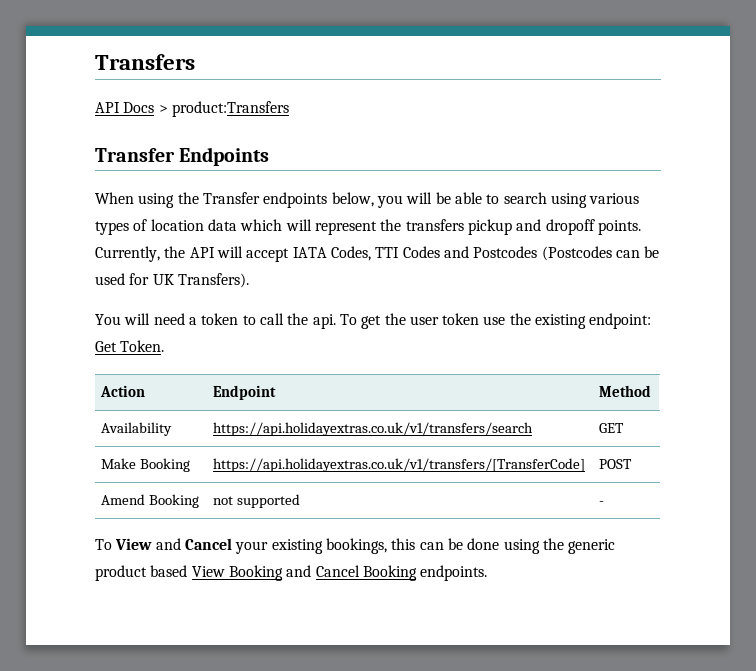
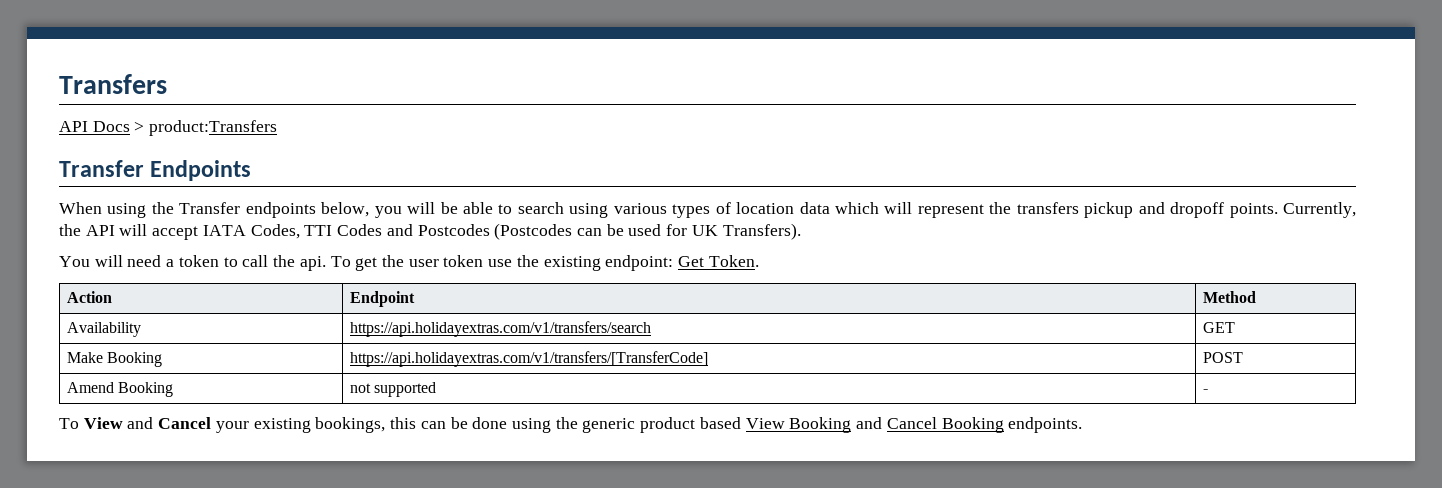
- Availability | https://api.holidayextras.co.uk/v1/transfers/search | GET
+ Availability | https://api.holidayextras.com/v1/transfers/search | GET
- Make Booking | https://api.holidayextras.co.uk/v1/transfers/[TransferCode] | POST
+ Make Booking | https://api.holidayextras.com/v1/transfers/[TransferCode] | POST

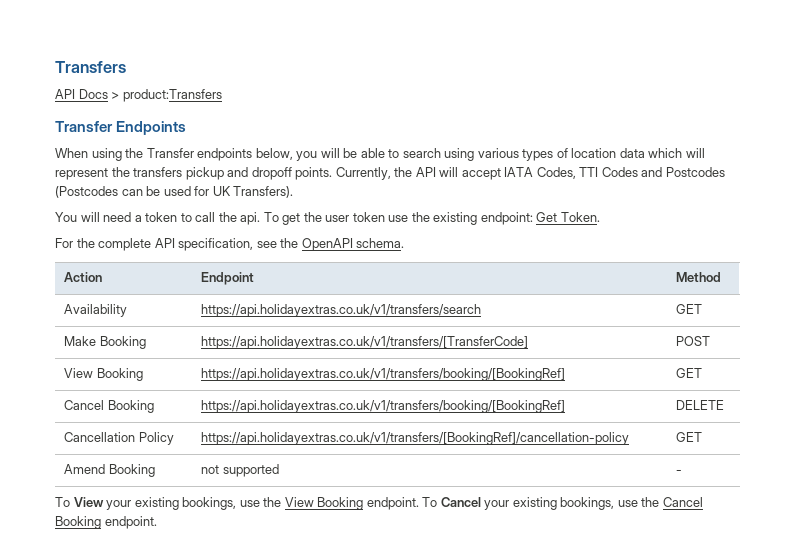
+ For the complete API specification, see the OpenAPI schema.
- Availability | https://api.holidayextras.com/v1/transfers/search | GET
+ Availability | https://api.holidayextras.co.uk/v1/transfers/search | GET
- Make Booking | https://api.holidayextras.com/v1/transfers/[TransferCode] | POST
+ Make Booking | https://api.holidayextras.co.uk/v1/transfers/[TransferCode] | POST
+ View Booking | https://api.holidayextras.co.uk/v1/transfers/booking/[BookingRef] | GET
+ Cancel Booking | https://api.holidayextras.co.uk/v1/transfers/booking/[BookingRef] | DELETE
+ Cancellation Policy | https://api.holidayextras.co.uk/v1/transfers/[BookingRef]/cancellation-policy | GET
- To View and Cancel your existing bookings, this can be done using the generic product based View Booking and Cancel Booking endpoints.
+ To View your existing bookings, use the View Booking endpoint. To Cancel your existing bookings, use the Cancel Booking endpoint.

